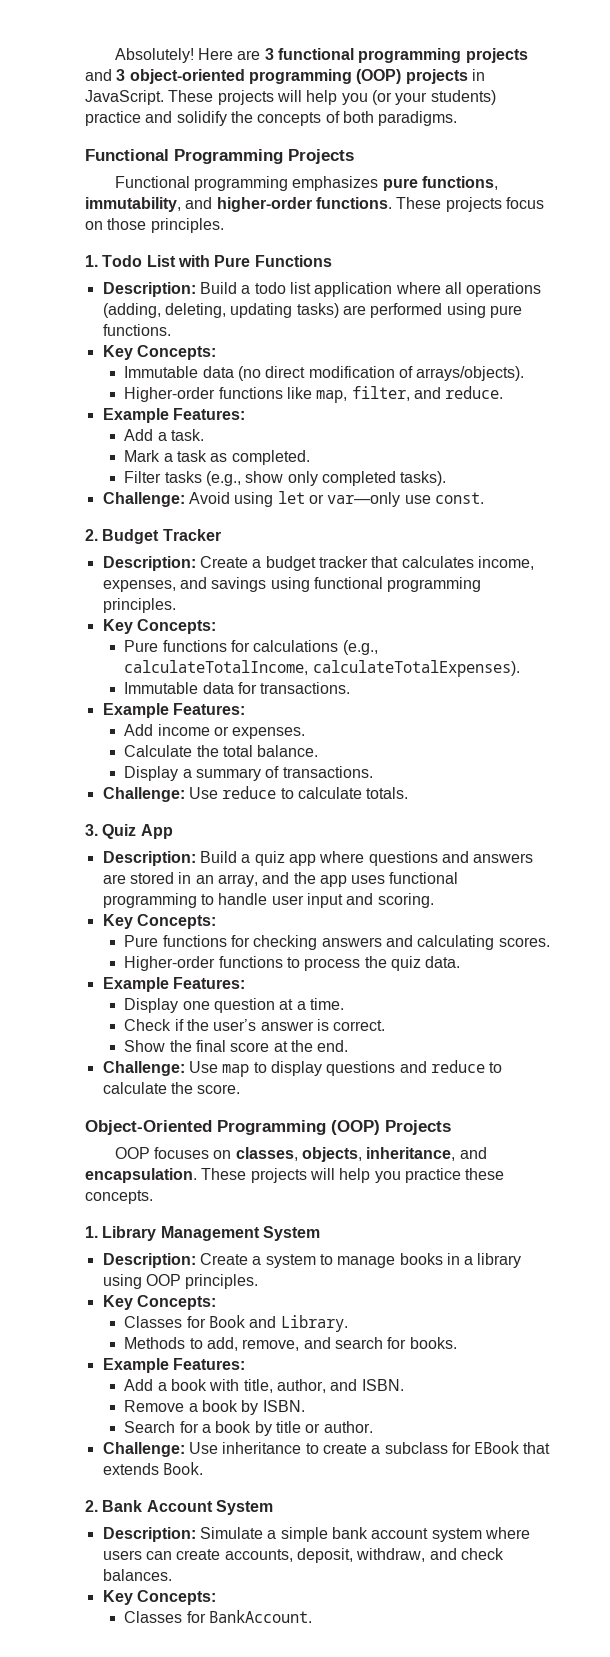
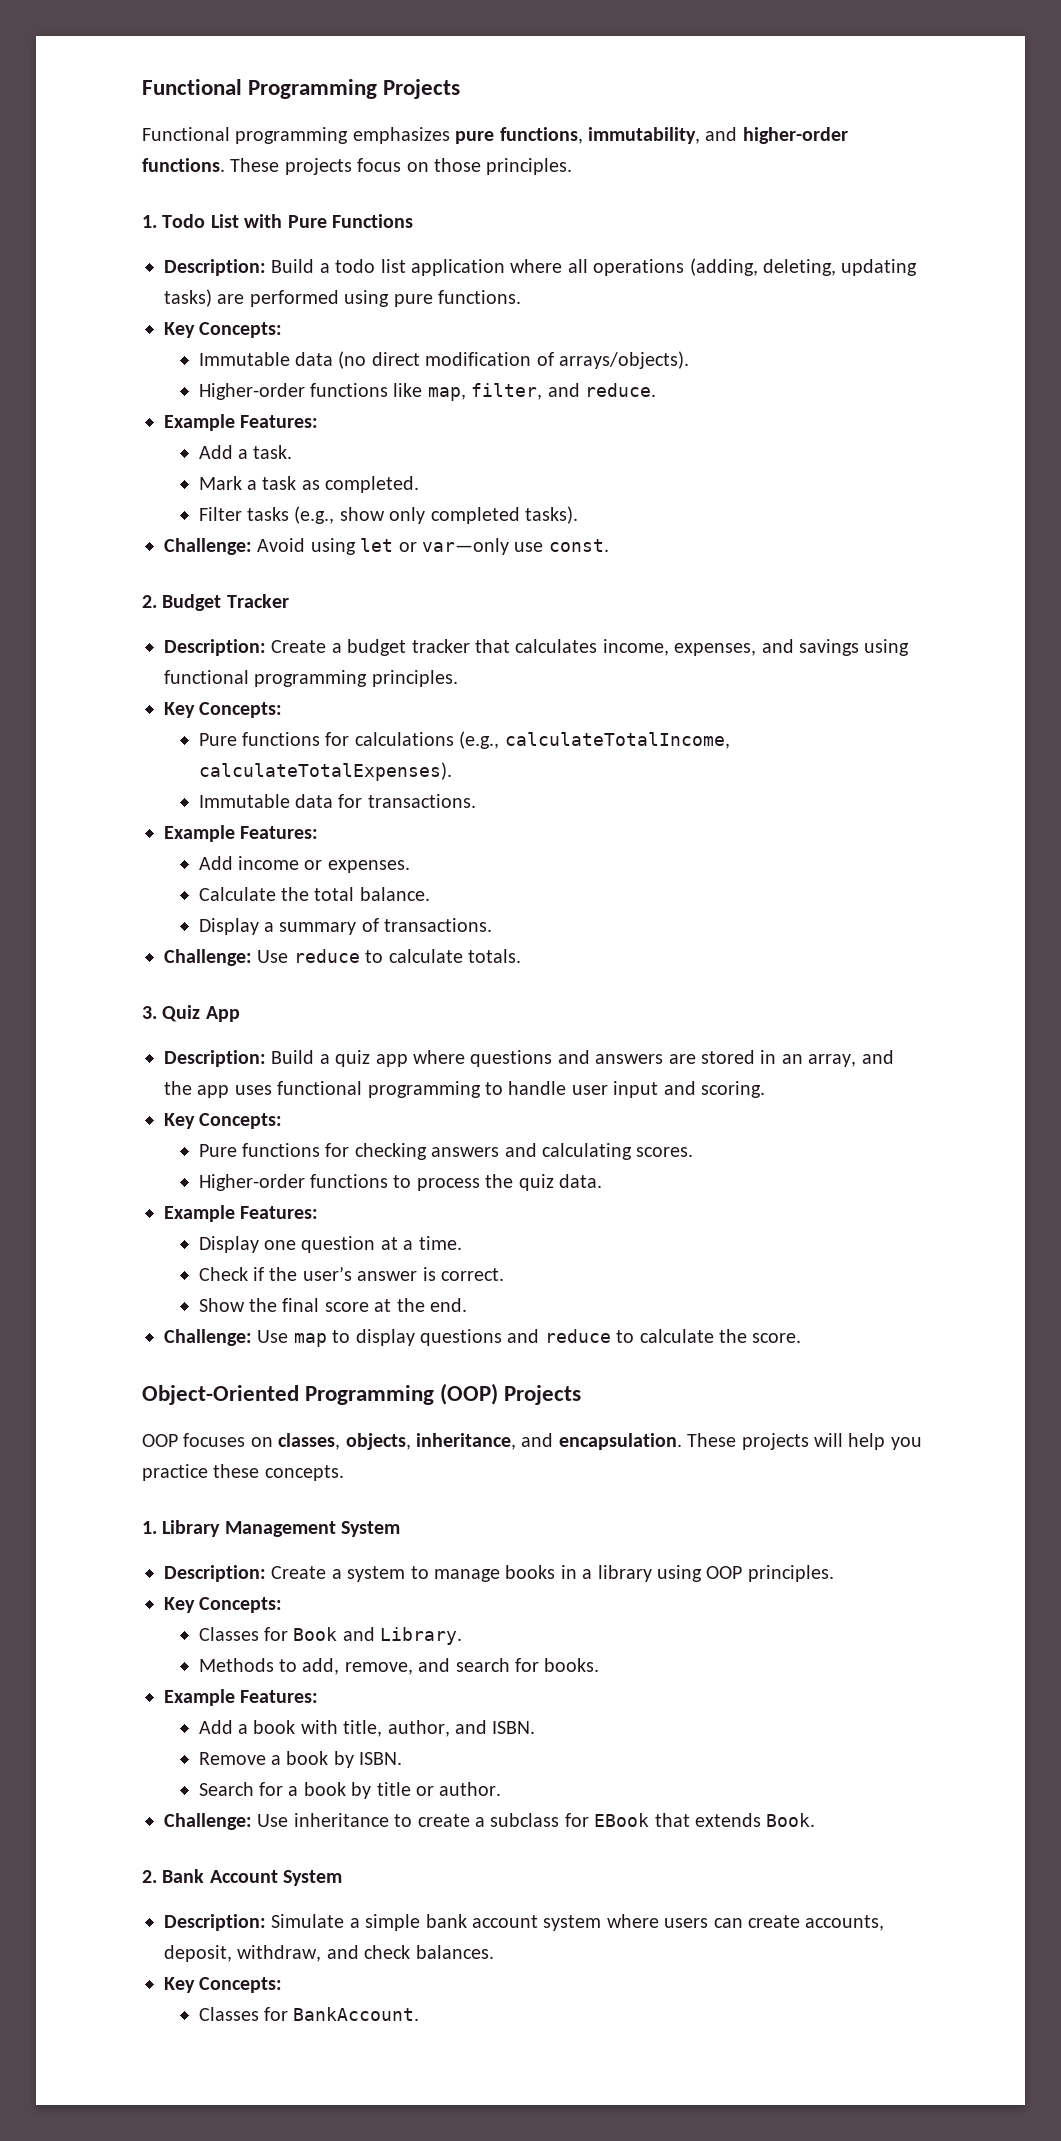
- Absolutely! Here are 3 functional programming projects and 3 object-oriented programming (OOP) projects in JavaScript. These projects will help you (or your students) practice and solidify the concepts of both paradigms.

